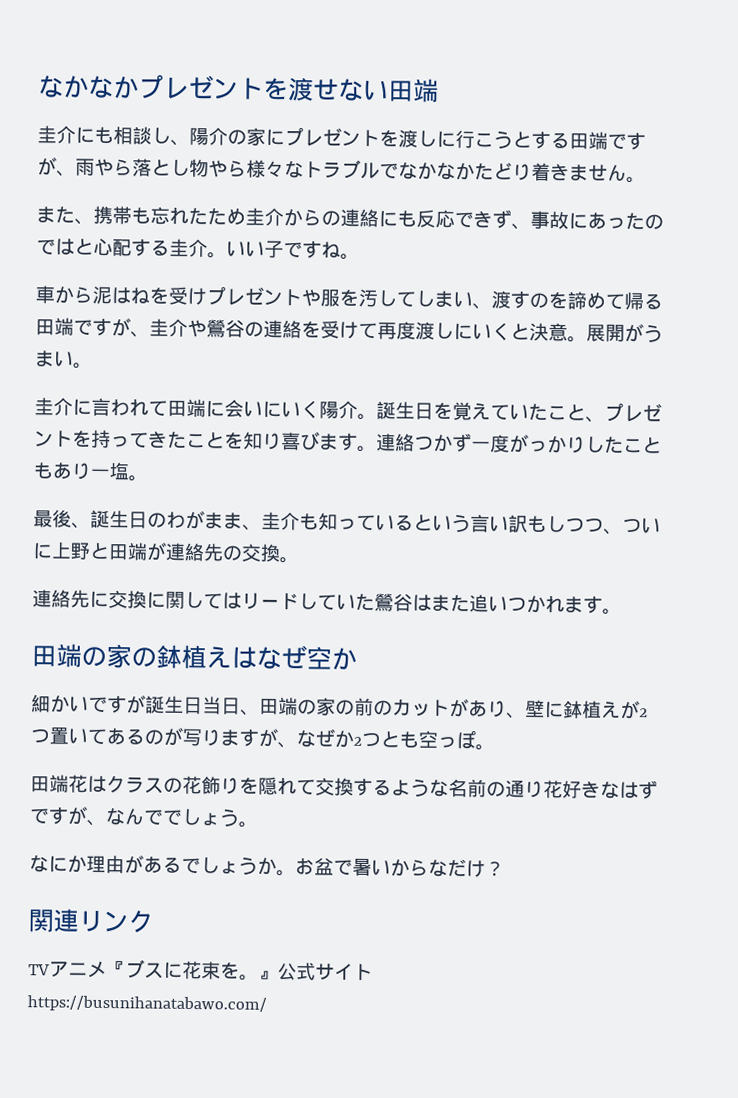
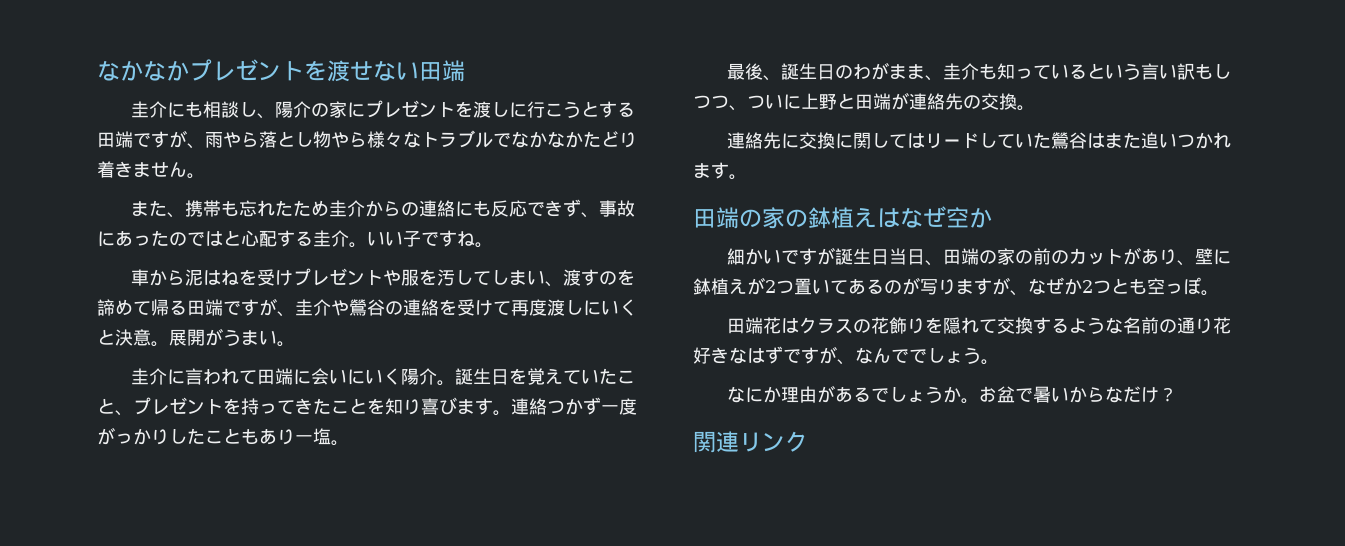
- TVアニメ『ブスに花束を。』公式サイト
- https://busunihanatabawo.com/

